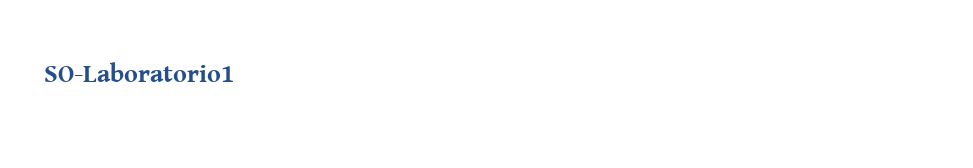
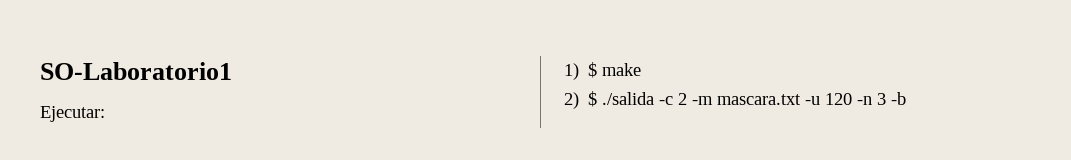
+ Ejecutar:
+ 1) $ make
+ 2) $ ./salida -c 2 -m mascara.txt -u 120 -n 3 -b

